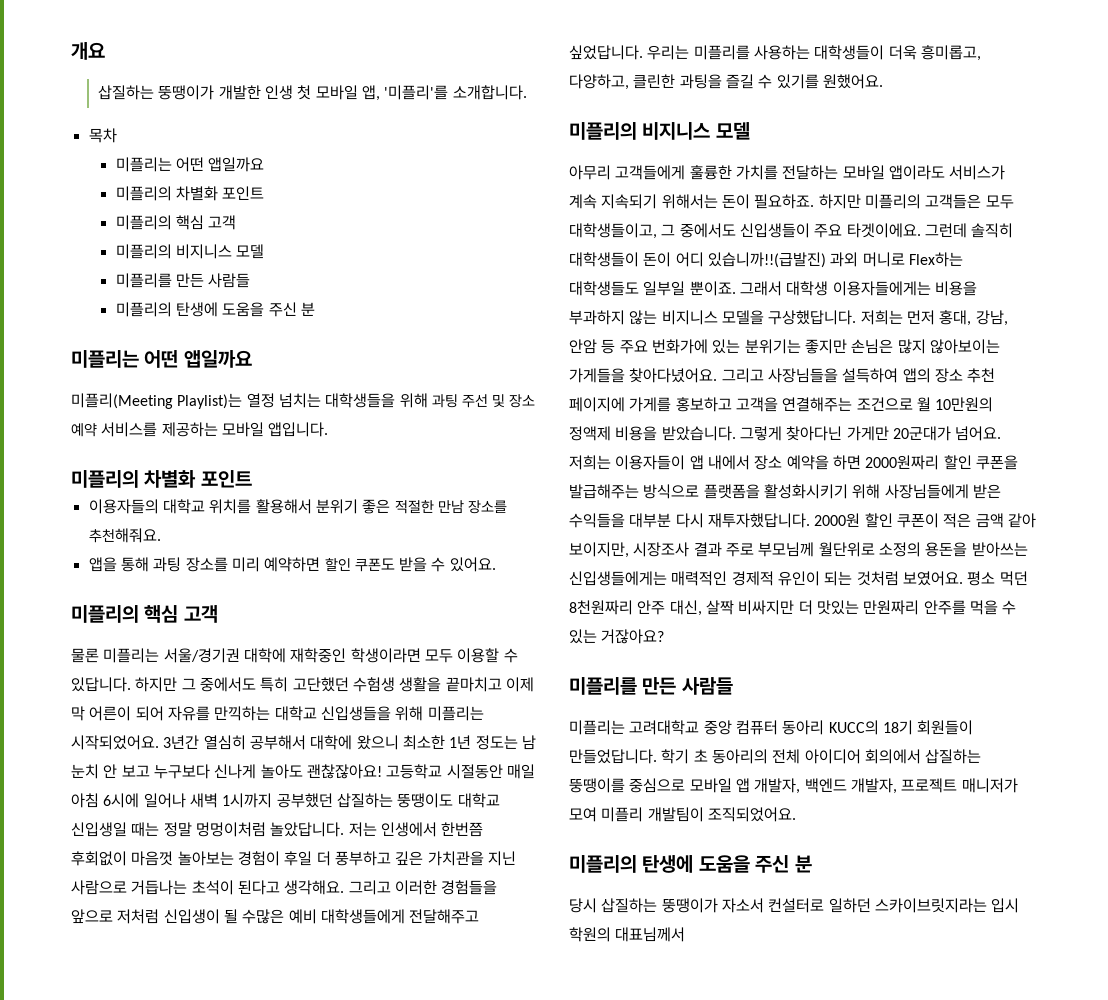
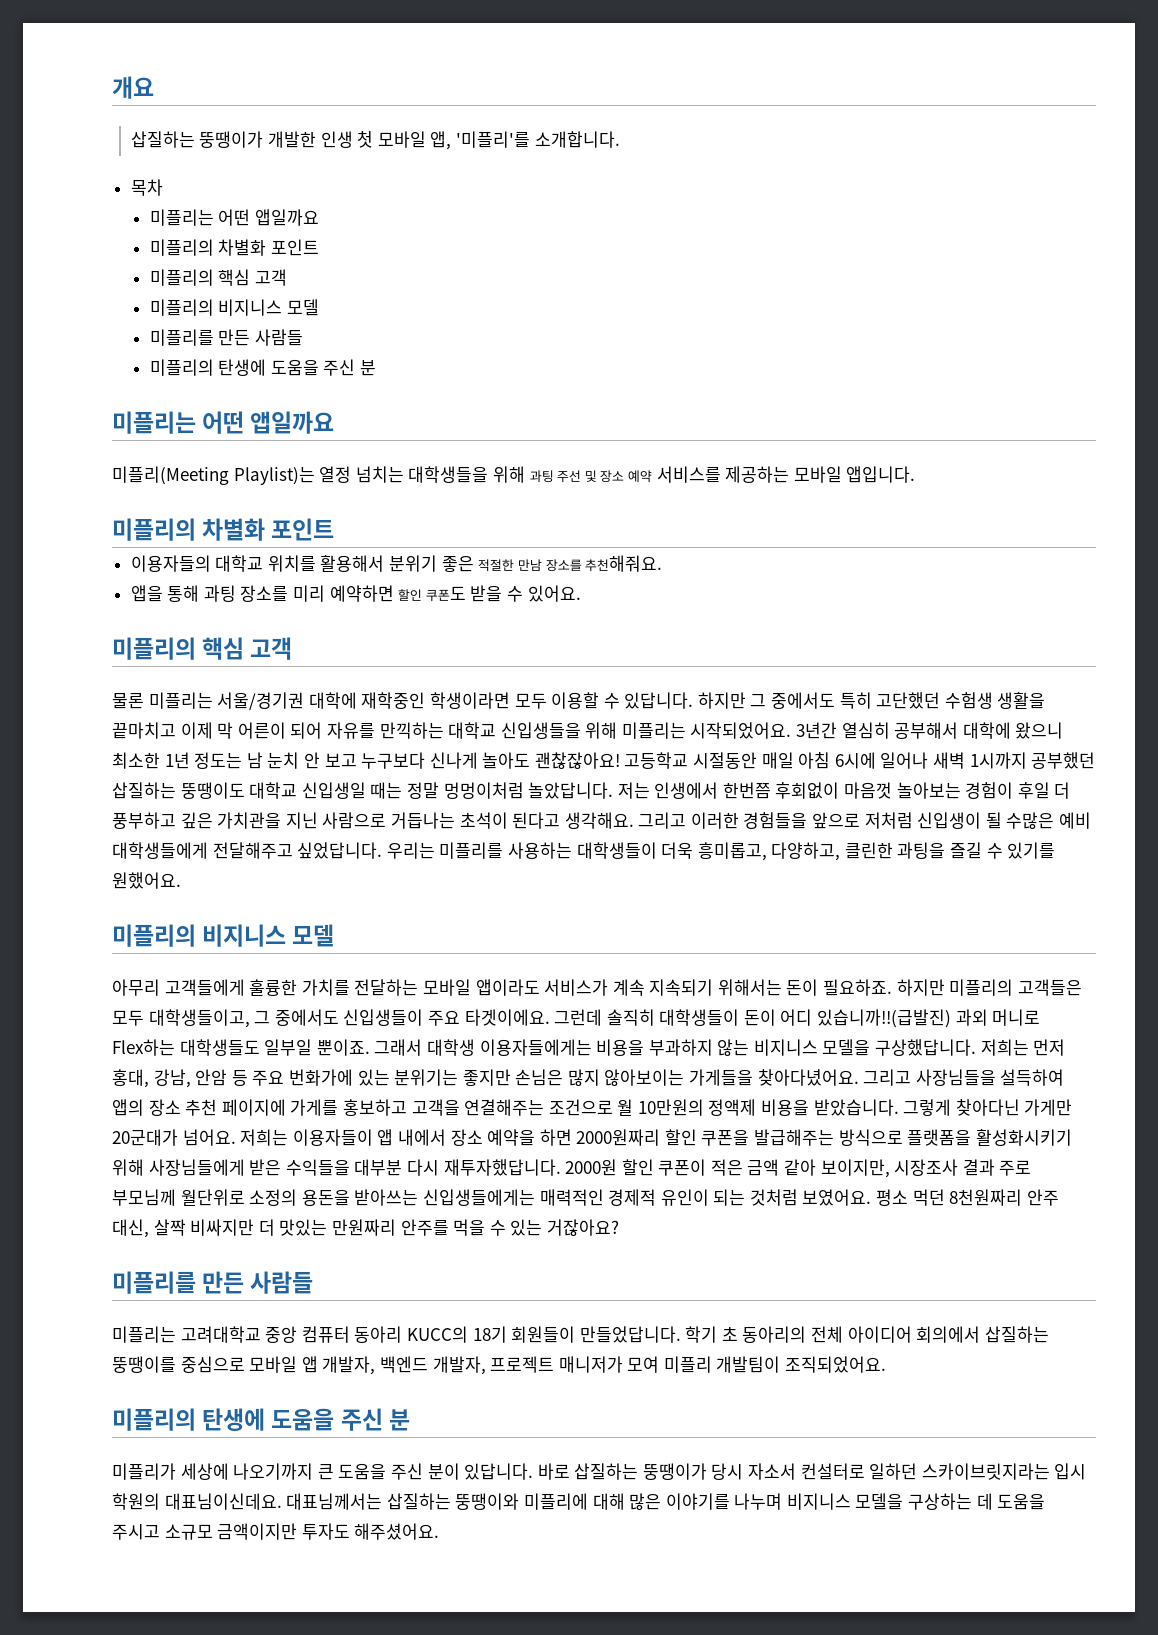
- 당시 삽질하는 뚱땡이가 자소서 컨설터로 일하던 스카이브릿지라는 입시 학원의 대표님께서
+ 미플리가 세상에 나오기까지 큰 도움을 주신 분이 있답니다. 바로 삽질하는 뚱땡이가 당시 자소서 컨설터로 일하던 스카이브릿지라는 입시 학원의 대표님이신데요. 대표님께서는 삽질하는 뚱땡이와 미플리에 대해 많은 이야기를 나누며 비지니스 모델을 구상하는 데 도움을 주시고 소규모 금액이지만 투자도 해주셨어요.

